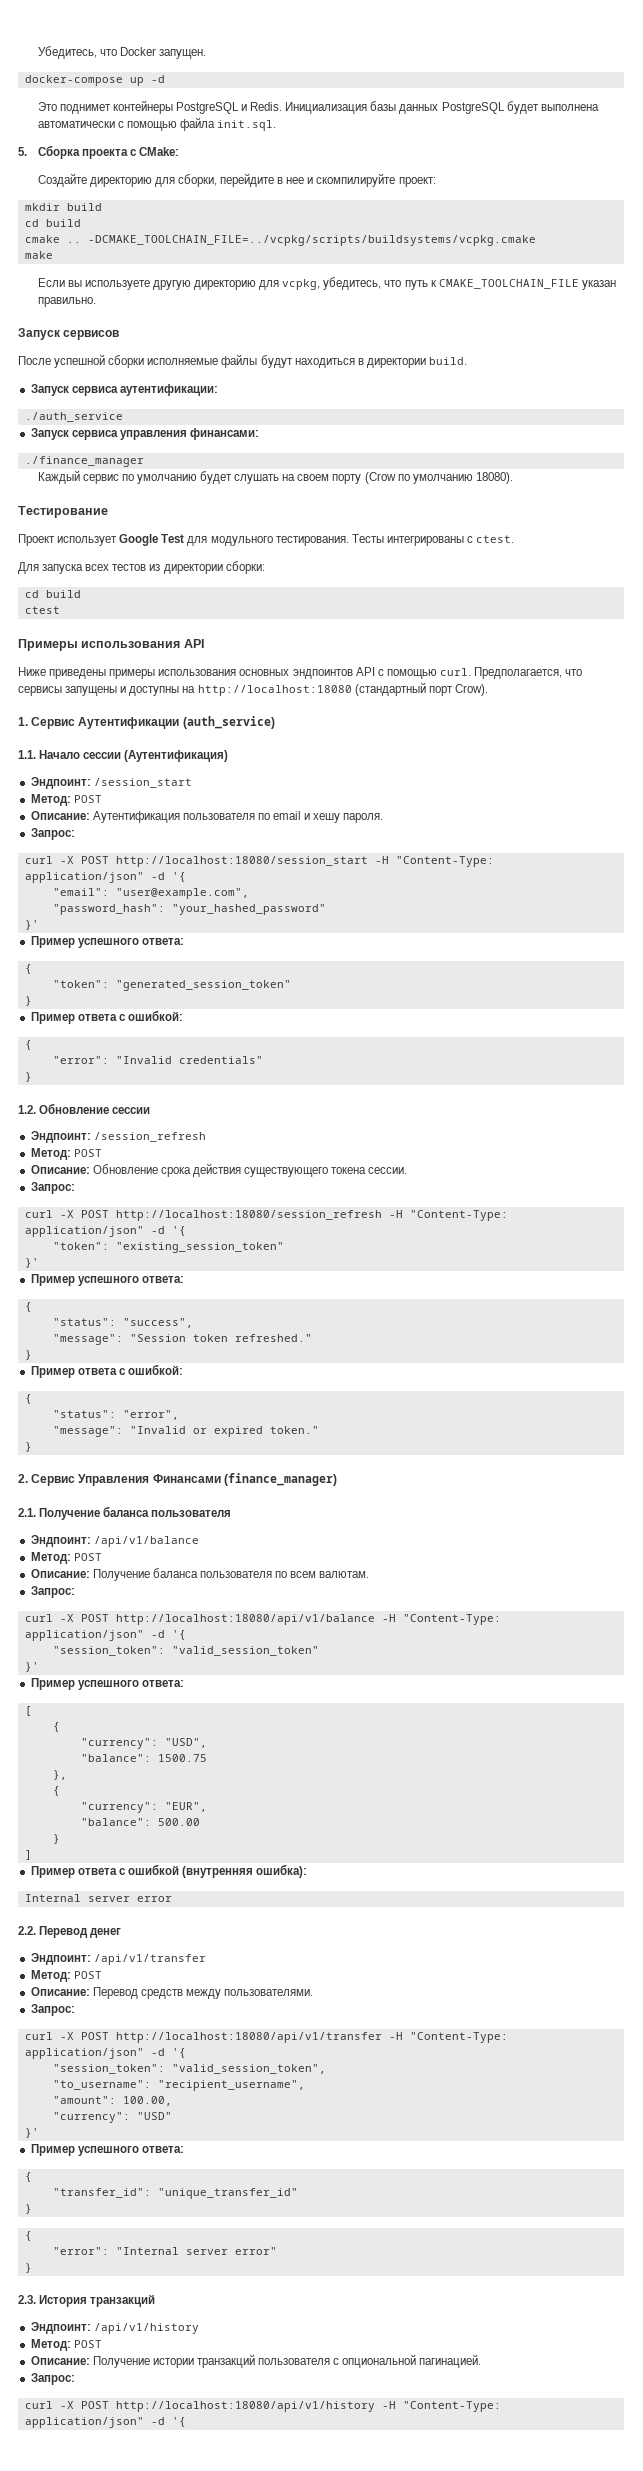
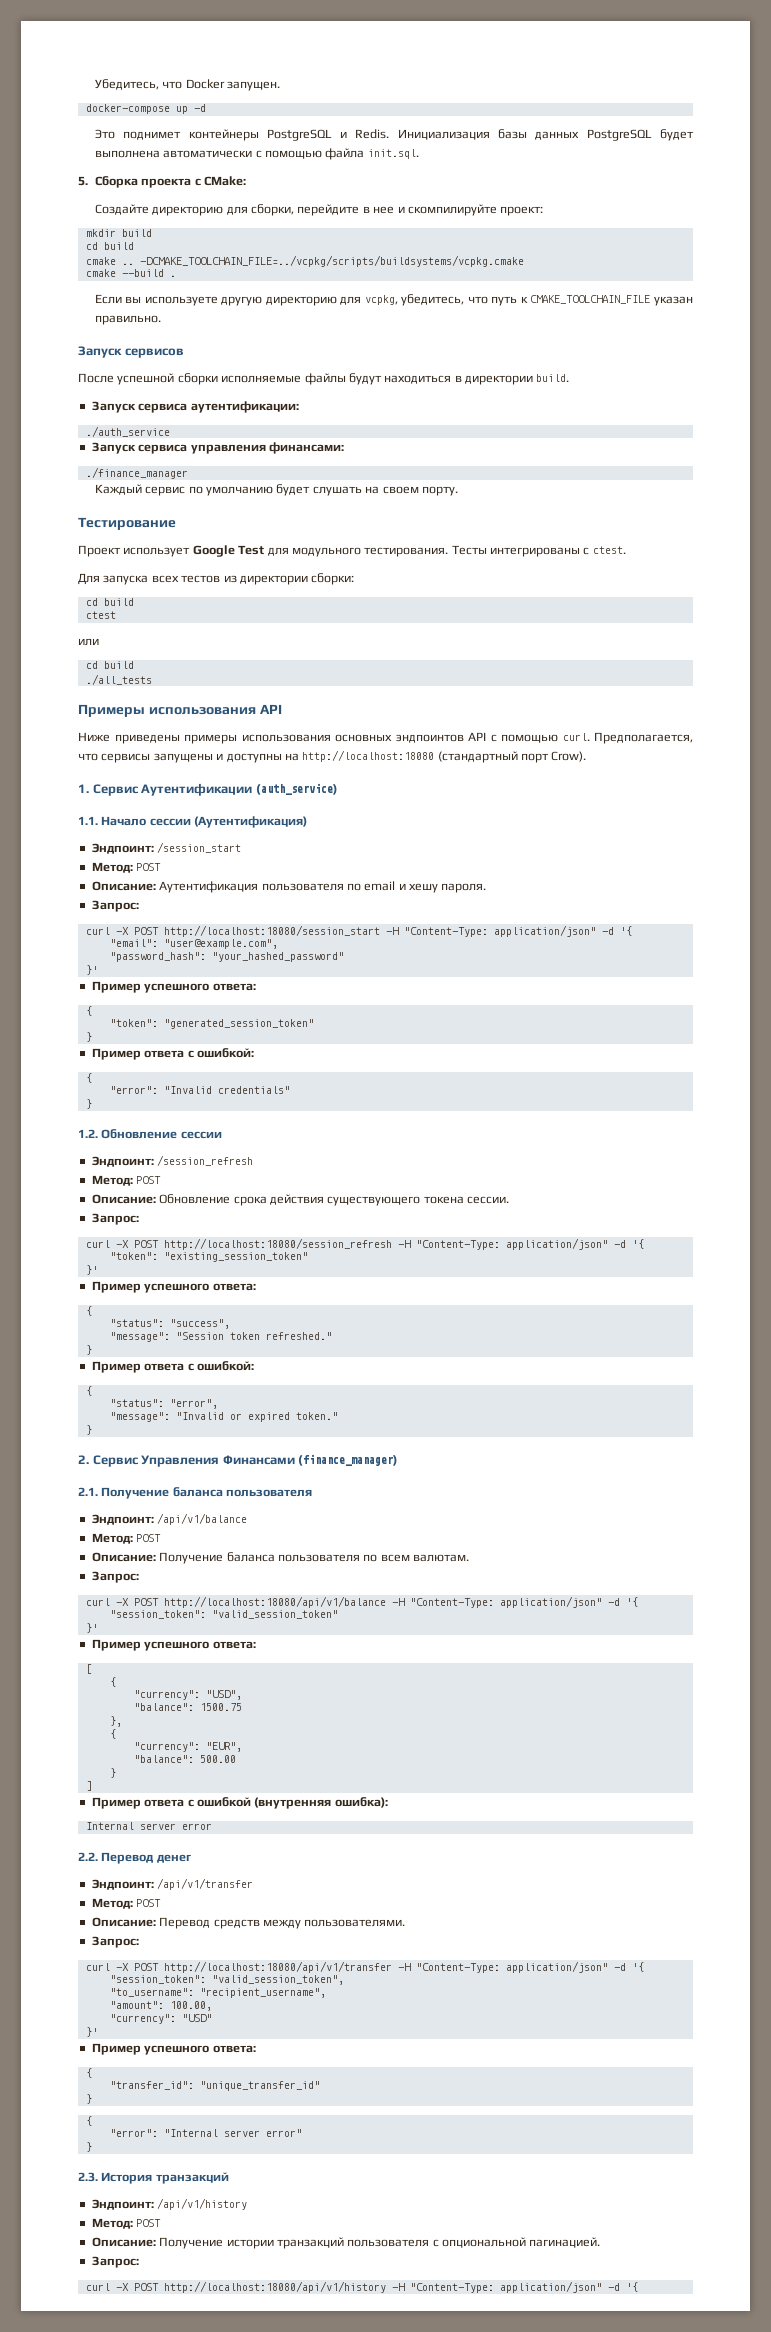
- make
+ cmake --build .
- Каждый сервис по умолчанию будет слушать на своем порту (Crow по умолчанию 18080).
+ Каждый сервис по умолчанию будет слушать на своем порту.
+ или
+ cd build
+ ./all_tests

